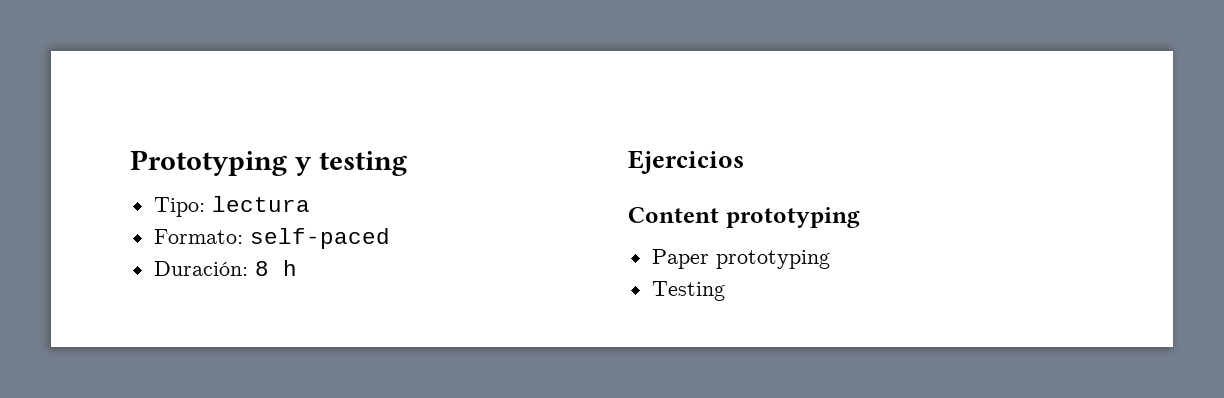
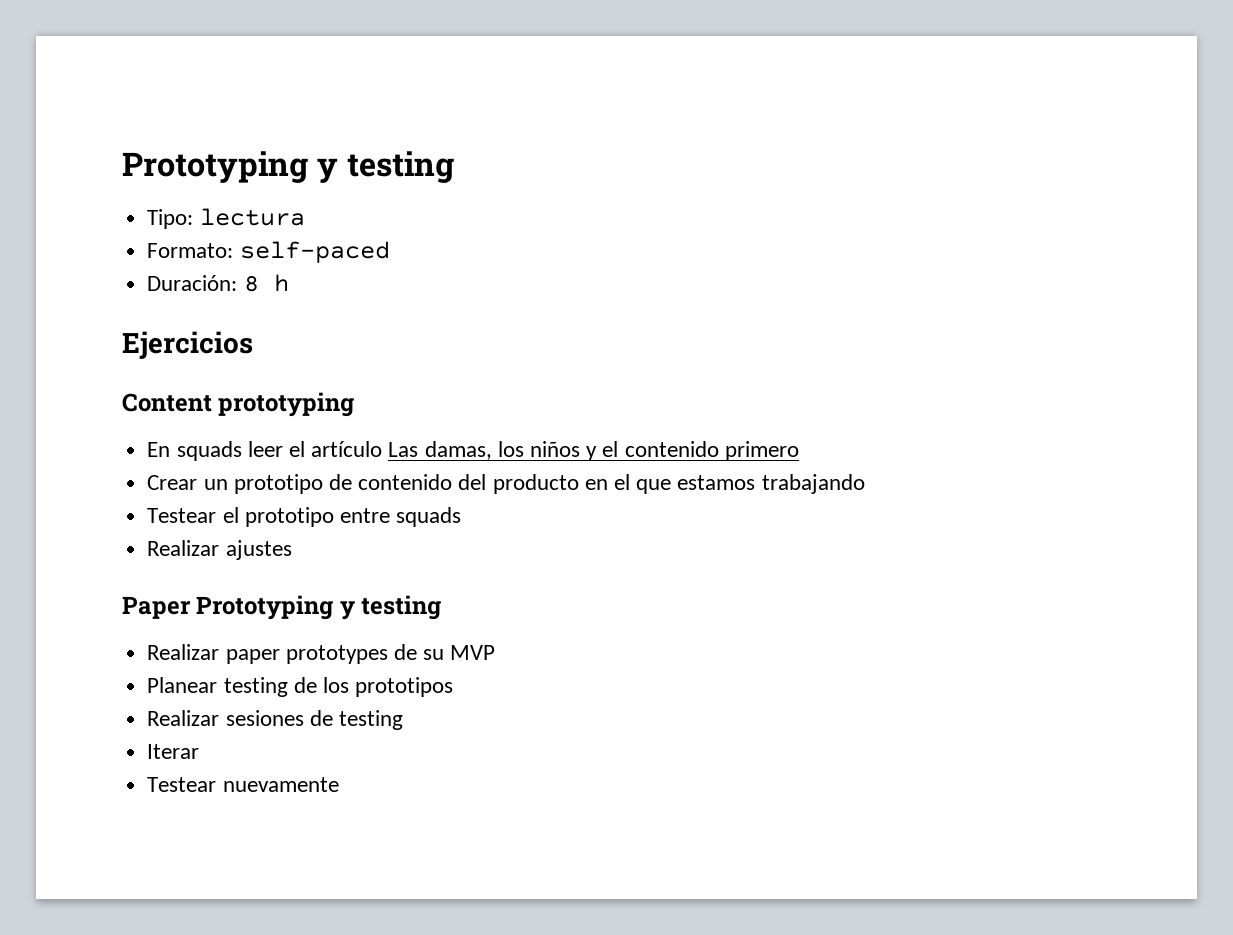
- Paper prototyping
- Testing
+ En squads leer el artículo Las damas, los niños y el contenido primero
+ Crear un prototipo de contenido del producto en el que estamos trabajando
+ Testear el prototipo entre squads
+ Realizar ajustes
+ Paper Prototyping y testing
+ Realizar paper prototypes de su MVP
+ Planear testing de los prototipos
+ Realizar sesiones de testing
+ Iterar
+ Testear nuevamente

